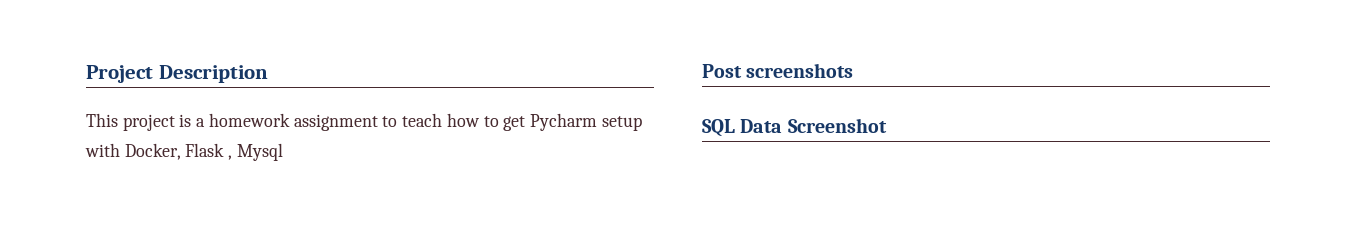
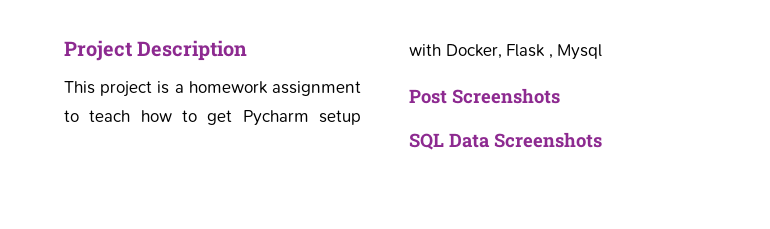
- Post screenshots
+ Post Screenshots
- SQL Data Screenshot
+ SQL Data Screenshots

